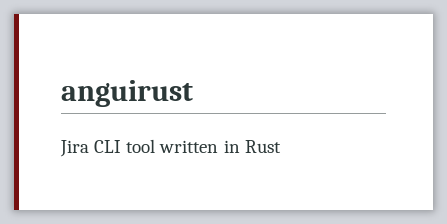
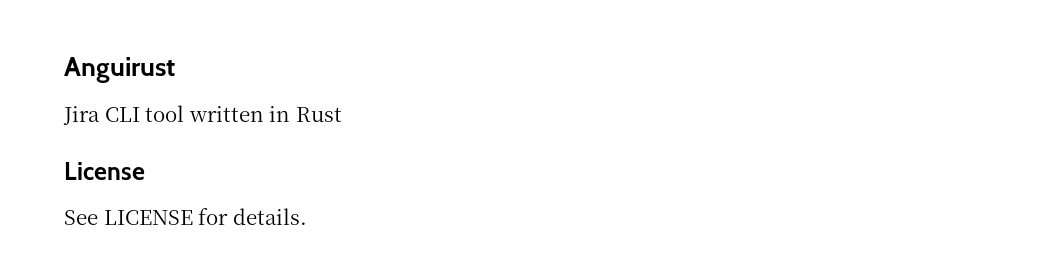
- anguirust
+ Anguirust
+ License
+ See LICENSE for details.

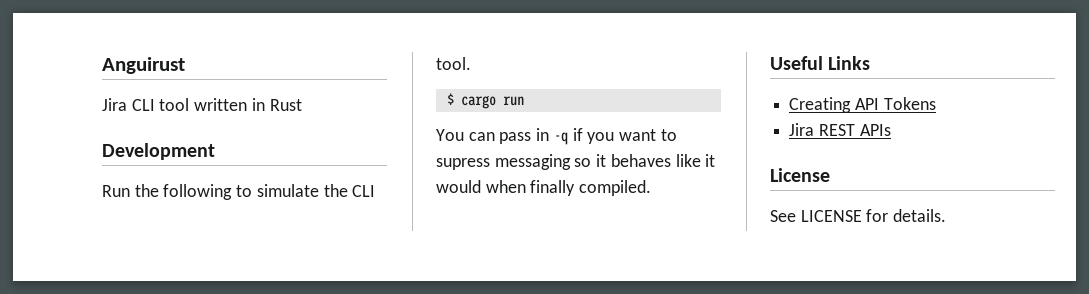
+ Development
+ Run the following to simulate the CLI tool.
+ $ cargo run
+ You can pass in -q if you want to supress messaging so it behaves like it would when finally compiled.
+ Useful Links
+ Creating API Tokens
+ Jira REST APIs

